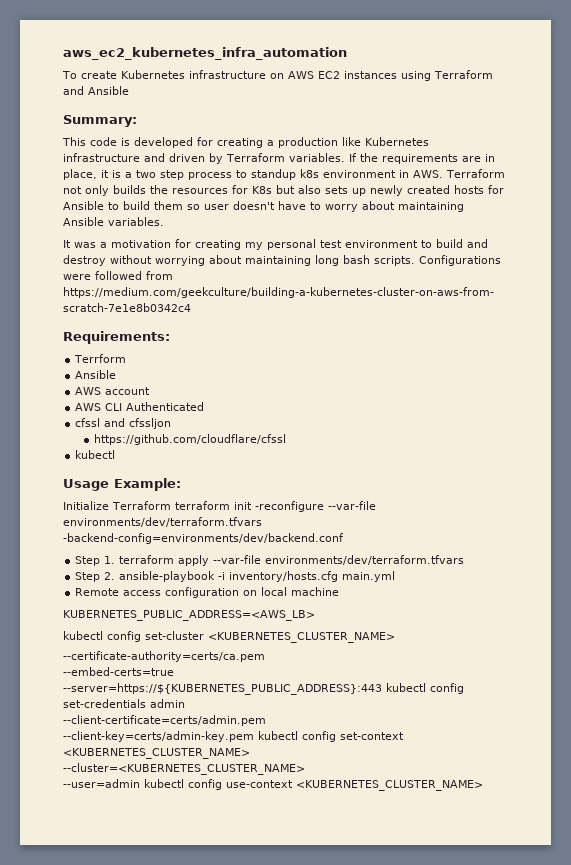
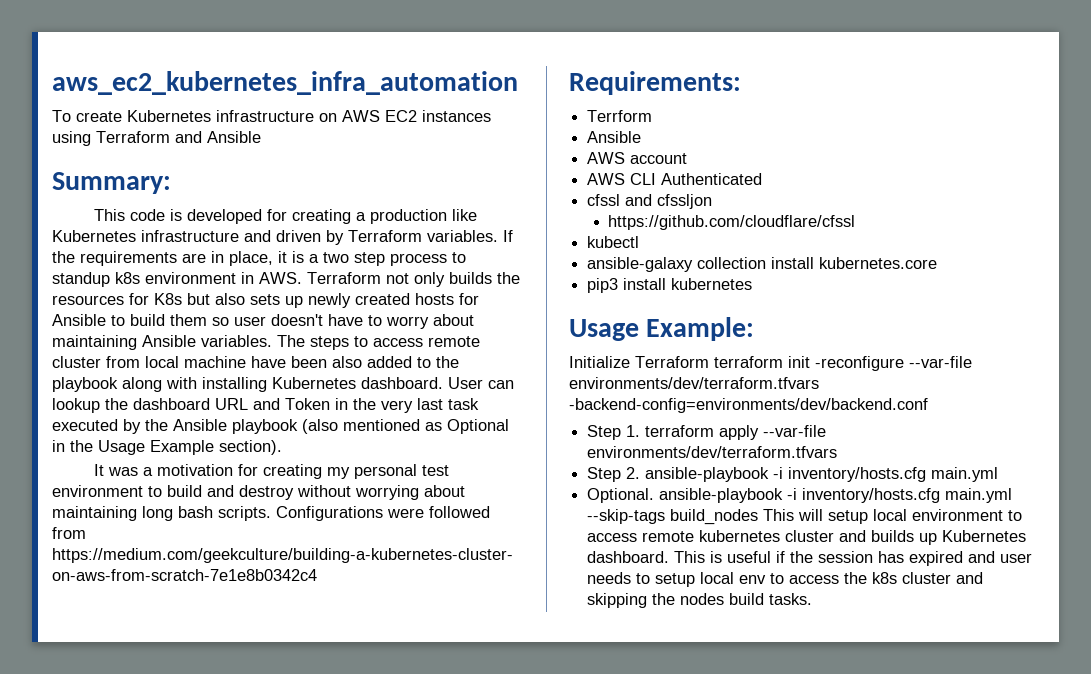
+ The steps to access remote cluster from local machine have been also added to the playbook along with installing Kubernetes dashboard. User can lookup the dashboard URL and Token in the very last task executed by the Ansible playbook (also mentioned as Optional in the Usage Example section).
+ ansible-galaxy collection install kubernetes.core
+ pip3 install kubernetes
- Remote access configuration on local machine
- KUBERNETES_PUBLIC_ADDRESS=<AWS_LB>
- kubectl config set-cluster <KUBERNETES_CLUSTER_NAME>
- --certificate-authority=certs/ca.pem
- --embed-certs=true
- --server=https://${KUBERNETES_PUBLIC_ADDRESS}:443 kubectl config set-credentials admin
- --client-certificate=certs/admin.pem
- --client-key=certs/admin-key.pem kubectl config set-context <KUBERNETES_CLUSTER_NAME>
- --cluster=<KUBERNETES_CLUSTER_NAME>
- --user=admin kubectl config use-context <KUBERNETES_CLUSTER_NAME>
+ Optional. ansible-playbook -i inventory/hosts.cfg main.yml --skip-tags build_nodes This will setup local environment to access remote kubernetes cluster and builds up Kubernetes dashboard. This is useful if the session has expired and user needs to setup local env to access the k8s cluster and skipping the nodes build tasks.

